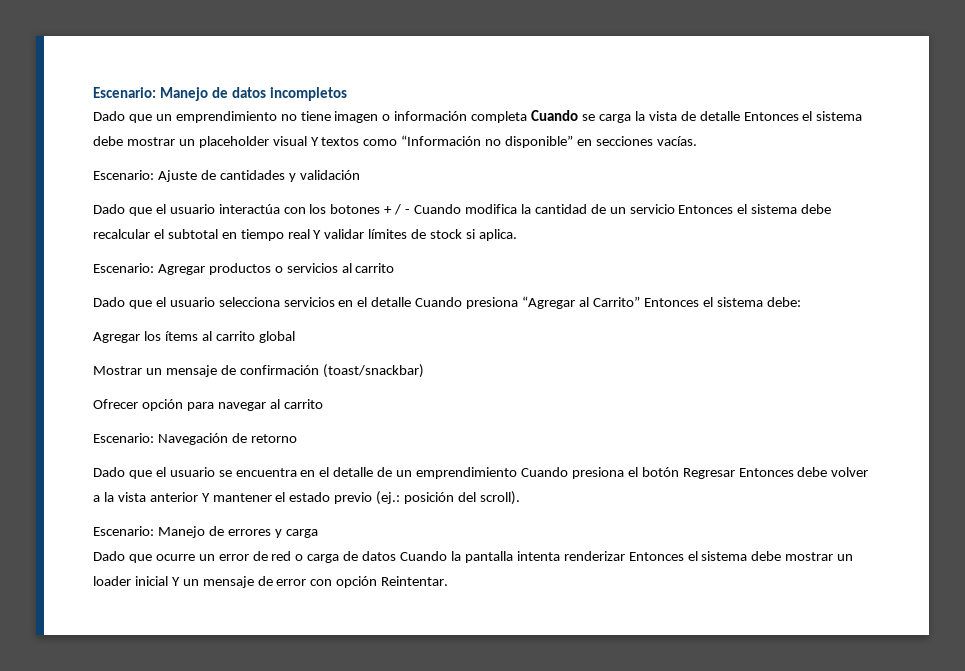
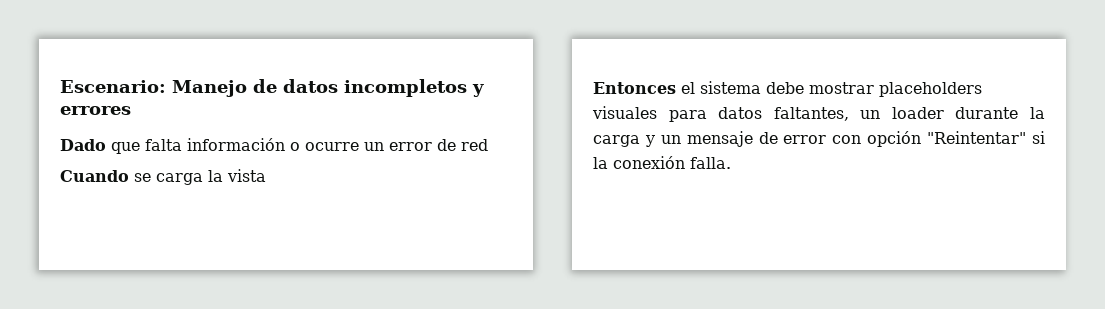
- Escenario: Manejo de datos incompletos
- Dado que un emprendimiento no tiene imagen o información completa Cuando se carga la vista de detalle Entonces el sistema debe mostrar un placeholder visual Y textos como “Información no disponible” en secciones vacías.
- Escenario: Ajuste de cantidades y validación
- Dado que el usuario interactúa con los botones + / - Cuando modifica la cantidad de un servicio Entonces el sistema debe recalcular el subtotal en tiempo real Y validar límites de stock si aplica.
- Escenario: Agregar productos o servicios al carrito
- Dado que el usuario selecciona servicios en el detalle Cuando presiona “Agregar al Carrito” Entonces el sistema debe:
- Agregar los ítems al carrito global
- Mostrar un mensaje de confirmación (toast/snackbar)
- Ofrecer opción para navegar al carrito
- Escenario: Navegación de retorno
- Dado que el usuario se encuentra en el detalle de un emprendimiento Cuando presiona el botón Regresar Entonces debe volver a la vista anterior Y mantener el estado previo (ej.: posición del scroll).
- Escenario: Manejo de errores y carga
- Dado que ocurre un error de red o carga de datos Cuando la pantalla intenta renderizar Entonces el sistema debe mostrar un loader inicial Y un mensaje de error con opción Reintentar.
+ Escenario: Manejo de datos incompletos y errores
+ Dado que falta información o ocurre un error de red
+ Cuando se carga la vista
+ Entonces el sistema debe mostrar placeholders visuales para datos faltantes, un loader durante la carga y un mensaje de error con opción "Reintentar" si la conexión falla.

